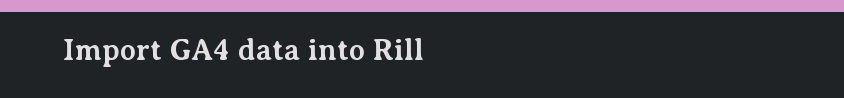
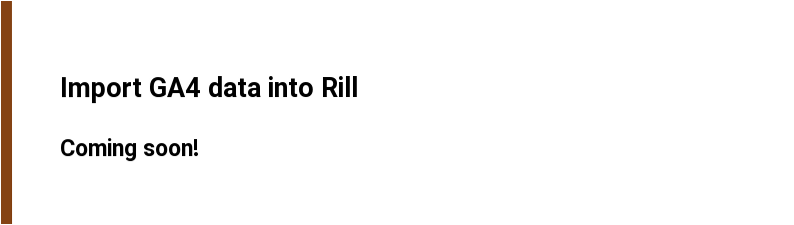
+ Coming soon!

